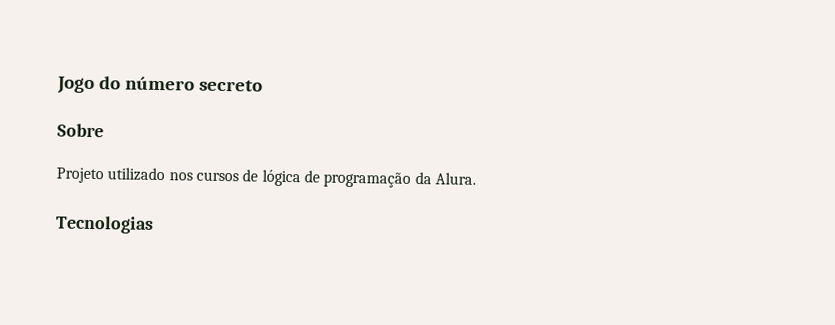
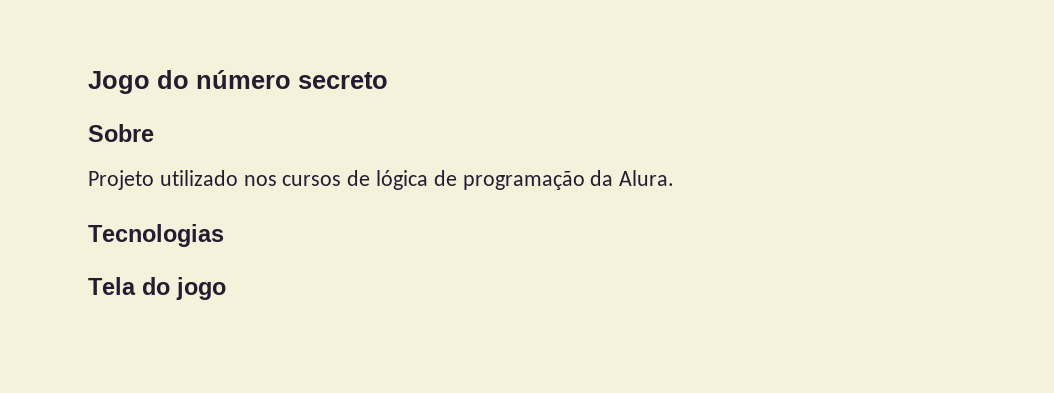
+ Tela do jogo

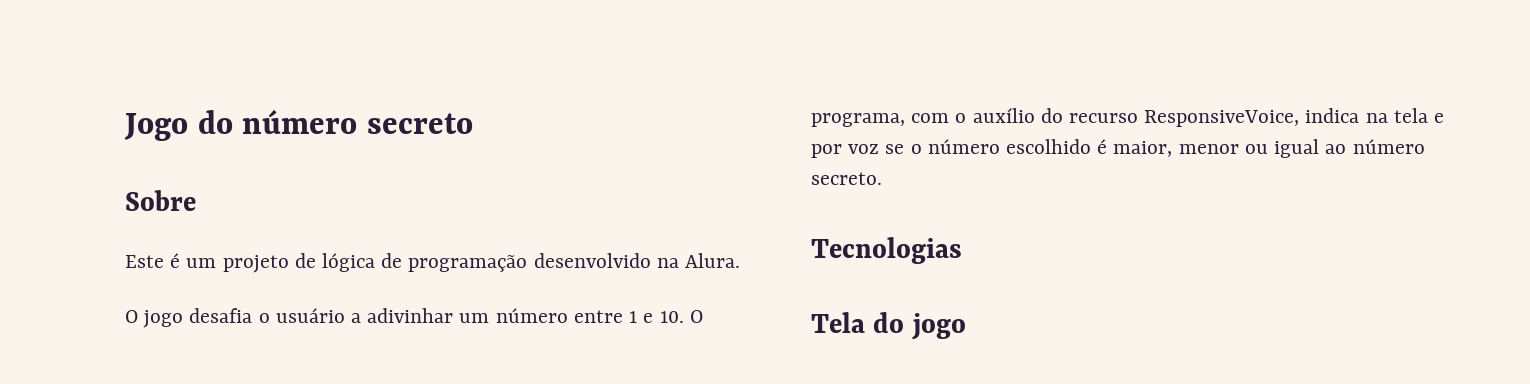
- Projeto utilizado nos cursos de lógica de programação da Alura.
+ Este é um projeto de lógica de programação desenvolvido na Alura.
+ O jogo desafia o usuário a adivinhar um número entre 1 e 10. O programa, com o auxílio do recurso ResponsiveVoice, indica na tela e por voz se o número escolhido é maior, menor ou igual ao número secreto.

